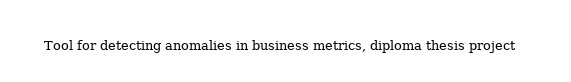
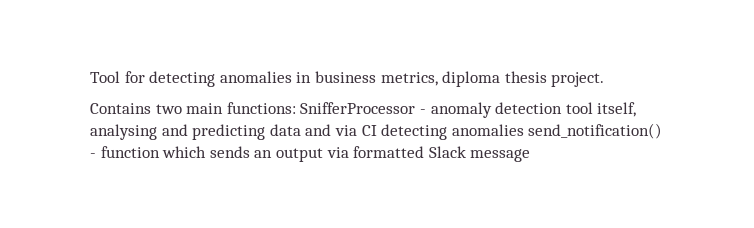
- Tool for detecting anomalies in business metrics, diploma thesis project
+ Tool for detecting anomalies in business metrics, diploma thesis project.
+ Contains two main functions: SnifferProcessor - anomaly detection tool itself, analysing and predicting data and via CI detecting anomalies send_notification() - function which sends an output via formatted Slack message

